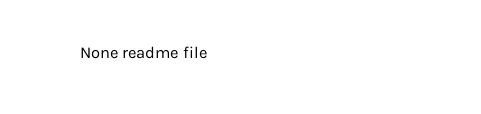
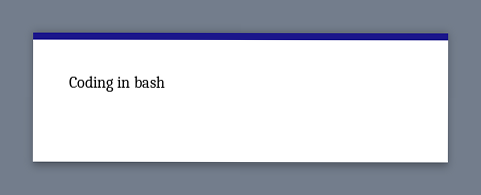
- None readme file
+ Coding in bash

